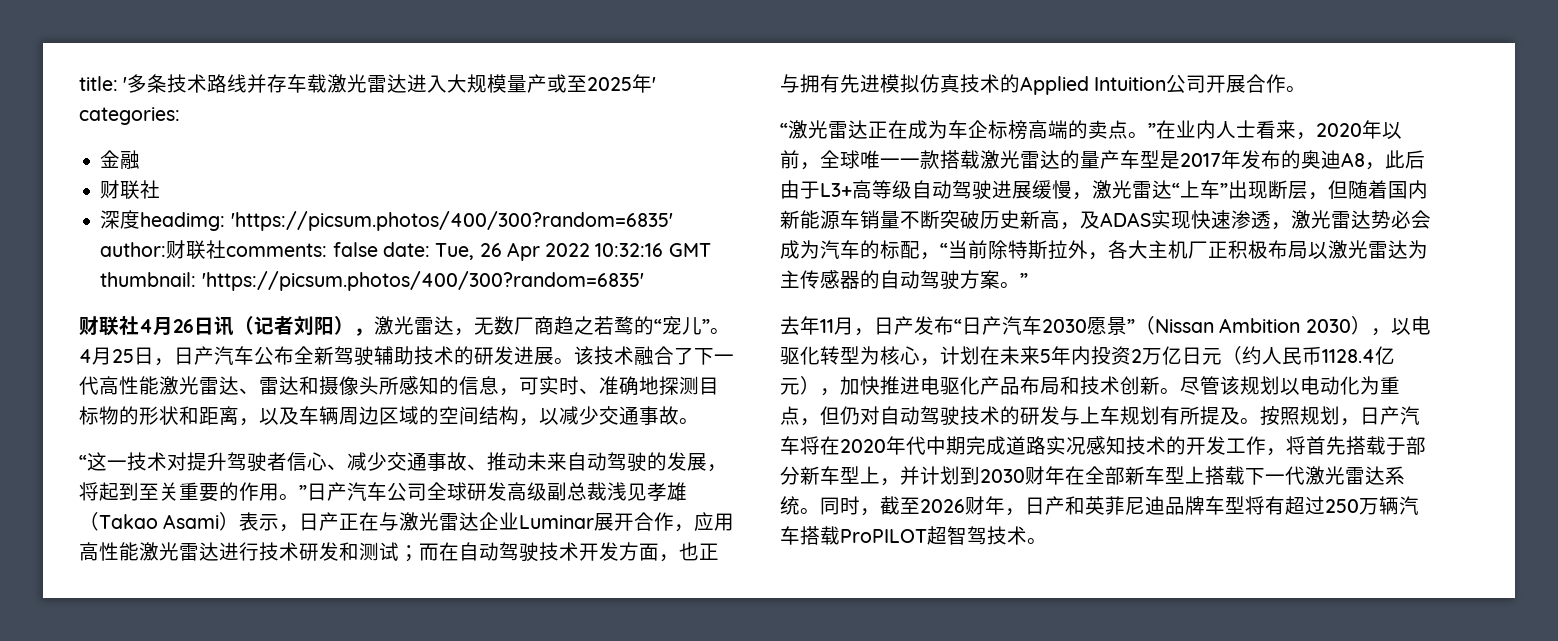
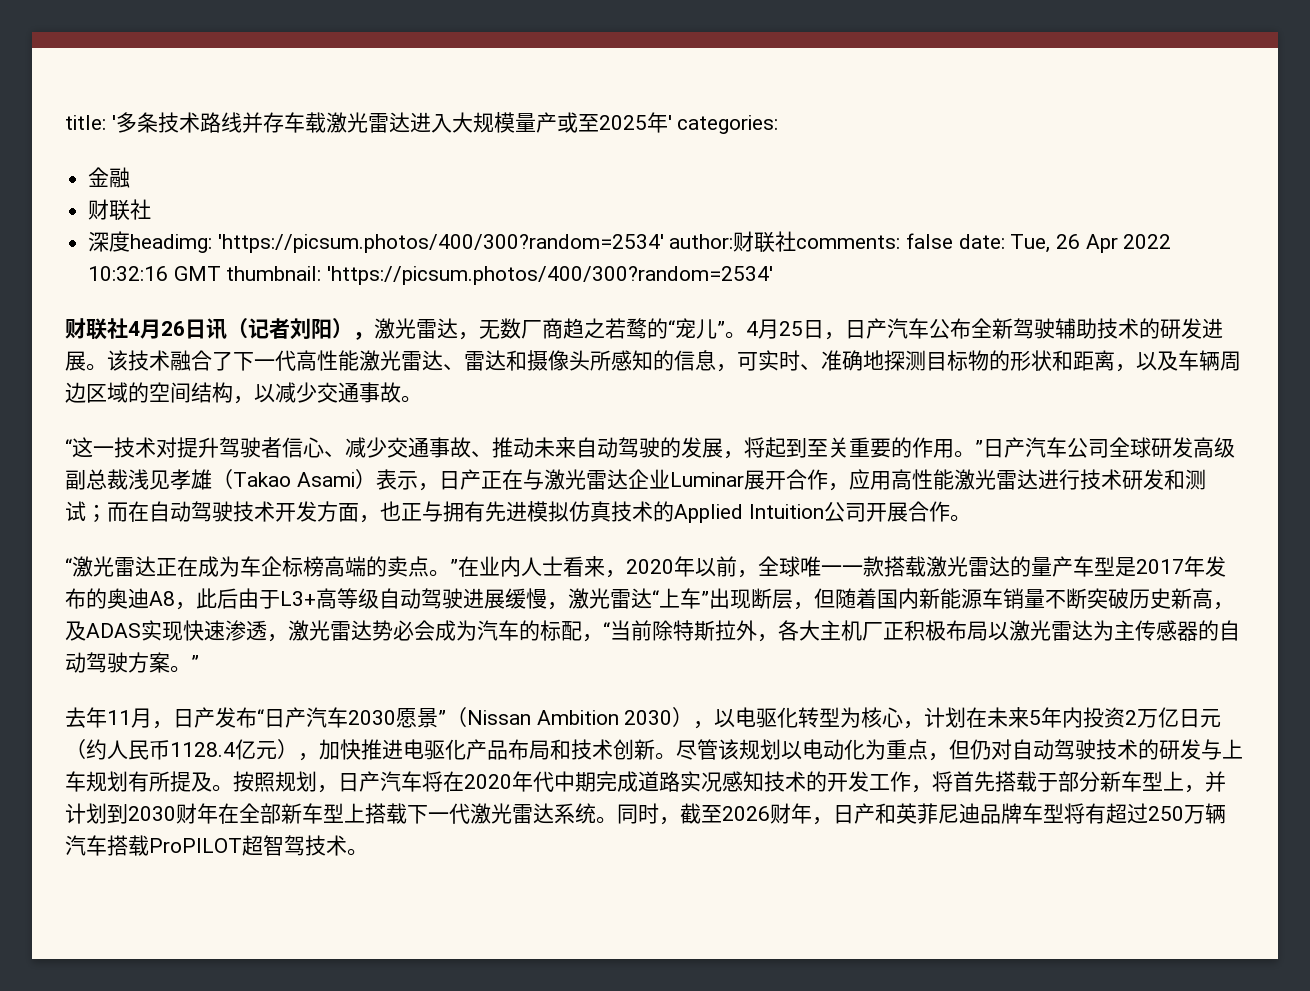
- 深度headimg: 'https://picsum.photos/400/300?random=6835' author:财联社comments: false date: Tue, 26 Apr 2022 10:32:16 GMT thumbnail: 'https://picsum.photos/400/300?random=6835'
+ 深度headimg: 'https://picsum.photos/400/300?random=2534' author:财联社comments: false date: Tue, 26 Apr 2022 10:32:16 GMT thumbnail: 'https://picsum.photos/400/300?random=2534'

